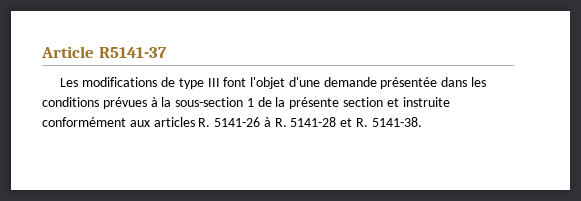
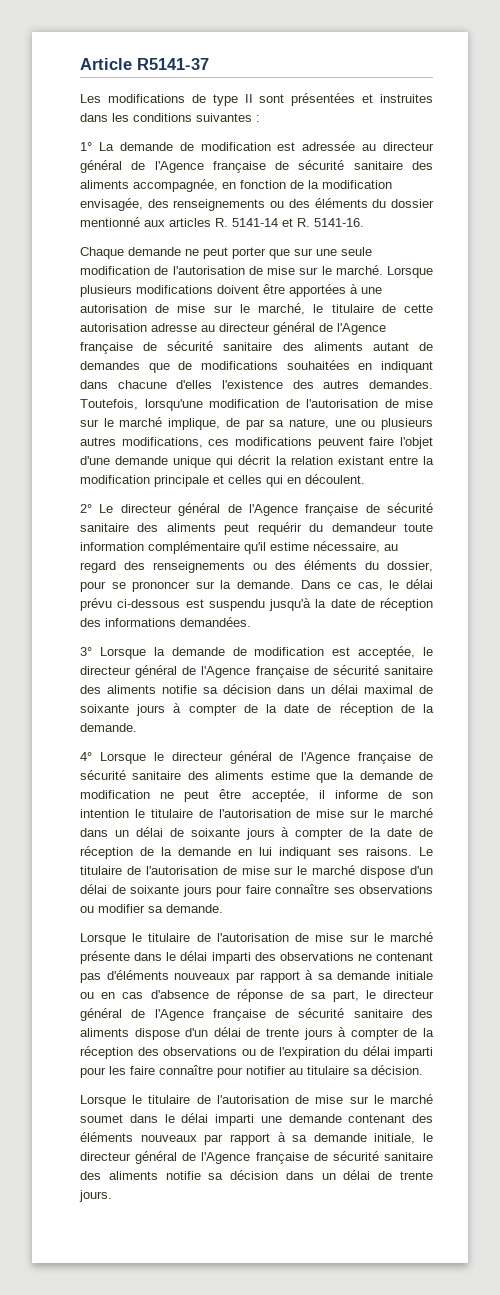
- Les modifications de type III font l'objet d'une demande présentée dans les conditions prévues à la sous-section 1 de la présente section et instruite conformément aux articles R. 5141-26 à R. 5141-28 et R. 5141-38.
+ Les modifications de type II sont présentées et instruites dans les conditions suivantes :
+ 1° La demande de modification est adressée au directeur général de l'Agence française de sécurité sanitaire des aliments accompagnée, en fonction de la modification envisagée, des renseignements ou des éléments du dossier mentionné aux articles R. 5141-14 et R. 5141-16.
+ Chaque demande ne peut porter que sur une seule modification de l'autorisation de mise sur le marché. Lorsque plusieurs modifications doivent être apportées à une autorisation de mise sur le marché, le titulaire de cette autorisation adresse au directeur général de l'Agence française de sécurité sanitaire des aliments autant de demandes que de modifications souhaitées en indiquant dans chacune d'elles l'existence des autres demandes. Toutefois, lorsqu'une modification de l'autorisation de mise sur le marché implique, de par sa nature, une ou plusieurs autres modifications, ces modifications peuvent faire l'objet d'une demande unique qui décrit la relation existant entre la modification principale et celles qui en découlent.
+ 2° Le directeur général de l'Agence française de sécurité sanitaire des aliments peut requérir du demandeur toute information complémentaire qu'il estime nécessaire, au regard des renseignements ou des éléments du dossier, pour se prononcer sur la demande. Dans ce cas, le délai prévu ci-dessous est suspendu jusqu'à la date de réception des informations demandées.
+ 3° Lorsque la demande de modification est acceptée, le directeur général de l'Agence française de sécurité sanitaire des aliments notifie sa décision dans un délai maximal de soixante jours à compter de la date de réception de la demande.
+ 4° Lorsque le directeur général de l'Agence française de sécurité sanitaire des aliments estime que la demande de modification ne peut être acceptée, il informe de son intention le titulaire de l'autorisation de mise sur le marché dans un délai de soixante jours à compter de la date de réception de la demande en lui indiquant ses raisons. Le titulaire de l'autorisation de mise sur le marché dispose d'un délai de soixante jours pour faire connaître ses observations ou modifier sa demande.
+ Lorsque le titulaire de l'autorisation de mise sur le marché présente dans le délai imparti des observations ne contenant pas d'éléments nouveaux par rapport à sa demande initiale ou en cas d'absence de réponse de sa part, le directeur général de l'Agence française de sécurité sanitaire des aliments dispose d'un délai de trente jours à compter de la réception des observations ou de l'expiration du délai imparti pour les faire connaître pour notifier au titulaire sa décision.
+ Lorsque le titulaire de l'autorisation de mise sur le marché soumet dans le délai imparti une demande contenant des éléments nouveaux par rapport à sa demande initiale, le directeur général de l'Agence française de sécurité sanitaire des aliments notifie sa décision dans un délai de trente jours.

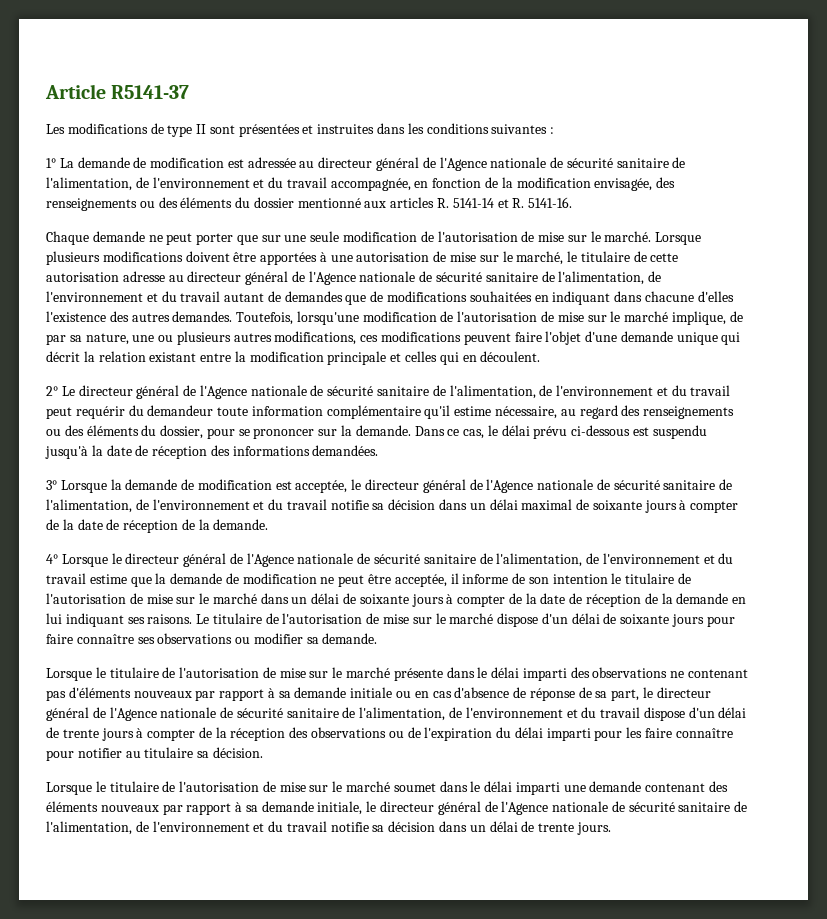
- 1° La demande de modification est adressée au directeur général de l'Agence française de sécurité sanitaire des aliments accompagnée, en fonction de la modification envisagée, des renseignements ou des éléments du dossier mentionné aux articles R. 5141-14 et R. 5141-16.
+ 1° La demande de modification est adressée au directeur général de l'Agence nationale de sécurité sanitaire de l'alimentation, de l'environnement et du travail accompagnée, en fonction de la modification envisagée, des renseignements ou des éléments du dossier mentionné aux articles R. 5141-14 et R. 5141-16.
- Lorsque plusieurs modifications doivent être apportées à une autorisation de mise sur le marché, le titulaire de cette autorisation adresse au directeur général de l'Agence française de sécurité sanitaire des aliments autant de demandes que de modifications souhaitées en indiquant dans chacune d'elles l'existence des autres demandes.
+ Lorsque plusieurs modifications doivent être apportées à une autorisation de mise sur le marché, le titulaire de cette autorisation adresse au directeur général de l'Agence nationale de sécurité sanitaire de l'alimentation, de l'environnement et du travail autant de demandes que de modifications souhaitées en indiquant dans chacune d'elles l'existence des autres demandes.
- 2° Le directeur général de l'Agence française de sécurité sanitaire des aliments peut requérir du demandeur toute information complémentaire qu'il estime nécessaire, au regard des renseignements ou des éléments du dossier, pour se prononcer sur la demande.
+ 2° Le directeur général de l'Agence nationale de sécurité sanitaire de l'alimentation, de l'environnement et du travail peut requérir du demandeur toute information complémentaire qu'il estime nécessaire, au regard des renseignements ou des éléments du dossier, pour se prononcer sur la demande.
- 3° Lorsque la demande de modification est acceptée, le directeur général de l'Agence française de sécurité sanitaire des aliments notifie sa décision dans un délai maximal de soixante jours à compter de la date de réception de la demande.
+ 3° Lorsque la demande de modification est acceptée, le directeur général de l'Agence nationale de sécurité sanitaire de l'alimentation, de l'environnement et du travail notifie sa décision dans un délai maximal de soixante jours à compter de la date de réception de la demande.
- 4° Lorsque le directeur général de l'Agence française de sécurité sanitaire des aliments estime que la demande de modification ne peut être acceptée, il informe de son intention le titulaire de l'autorisation de mise sur le marché dans un délai de soixante jours à compter de la date de réception de la demande en lui indiquant ses raisons.
+ 4° Lorsque le directeur général de l'Agence nationale de sécurité sanitaire de l'alimentation, de l'environnement et du travail estime que la demande de modification ne peut être acceptée, il informe de son intention le titulaire de l'autorisation de mise sur le marché dans un délai de soixante jours à compter de la date de réception de la demande en lui indiquant ses raisons.
- Lorsque le titulaire de l'autorisation de mise sur le marché présente dans le délai imparti des observations ne contenant pas d'éléments nouveaux par rapport à sa demande initiale ou en cas d'absence de réponse de sa part, le directeur général de l'Agence française de sécurité sanitaire des aliments dispose d'un délai de trente jours à compter de la réception des observations ou de l'expiration du délai imparti pour les faire connaître pour notifier au titulaire sa décision.
+ Lorsque le titulaire de l'autorisation de mise sur le marché présente dans le délai imparti des observations ne contenant pas d'éléments nouveaux par rapport à sa demande initiale ou en cas d'absence de réponse de sa part, le directeur général de l'Agence nationale de sécurité sanitaire de l'alimentation, de l'environnement et du travail dispose d'un délai de trente jours à compter de la réception des observations ou de l'expiration du délai imparti pour les faire connaître pour notifier au titulaire sa décision.
- Lorsque le titulaire de l'autorisation de mise sur le marché soumet dans le délai imparti une demande contenant des éléments nouveaux par rapport à sa demande initiale, le directeur général de l'Agence française de sécurité sanitaire des aliments notifie sa décision dans un délai de trente jours.
+ Lorsque le titulaire de l'autorisation de mise sur le marché soumet dans le délai imparti une demande contenant des éléments nouveaux par rapport à sa demande initiale, le directeur général de l'Agence nationale de sécurité sanitaire de l'alimentation, de l'environnement et du travail notifie sa décision dans un délai de trente jours.

